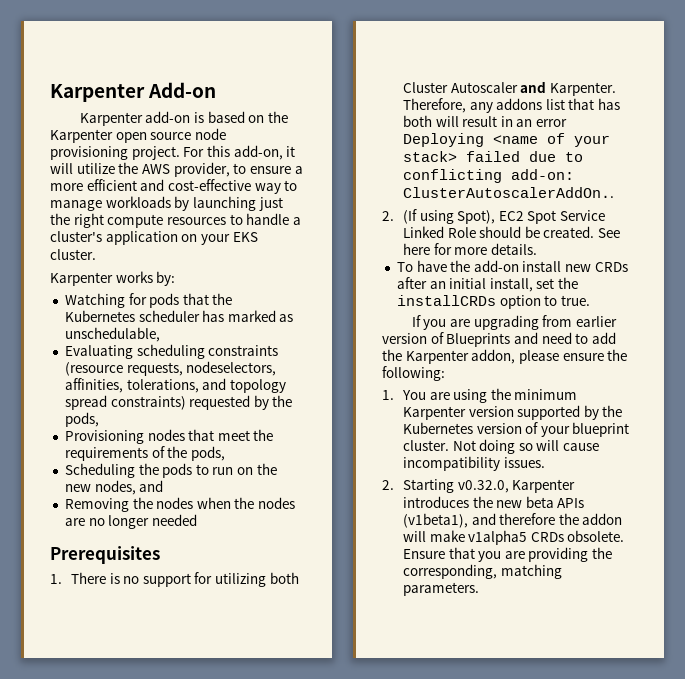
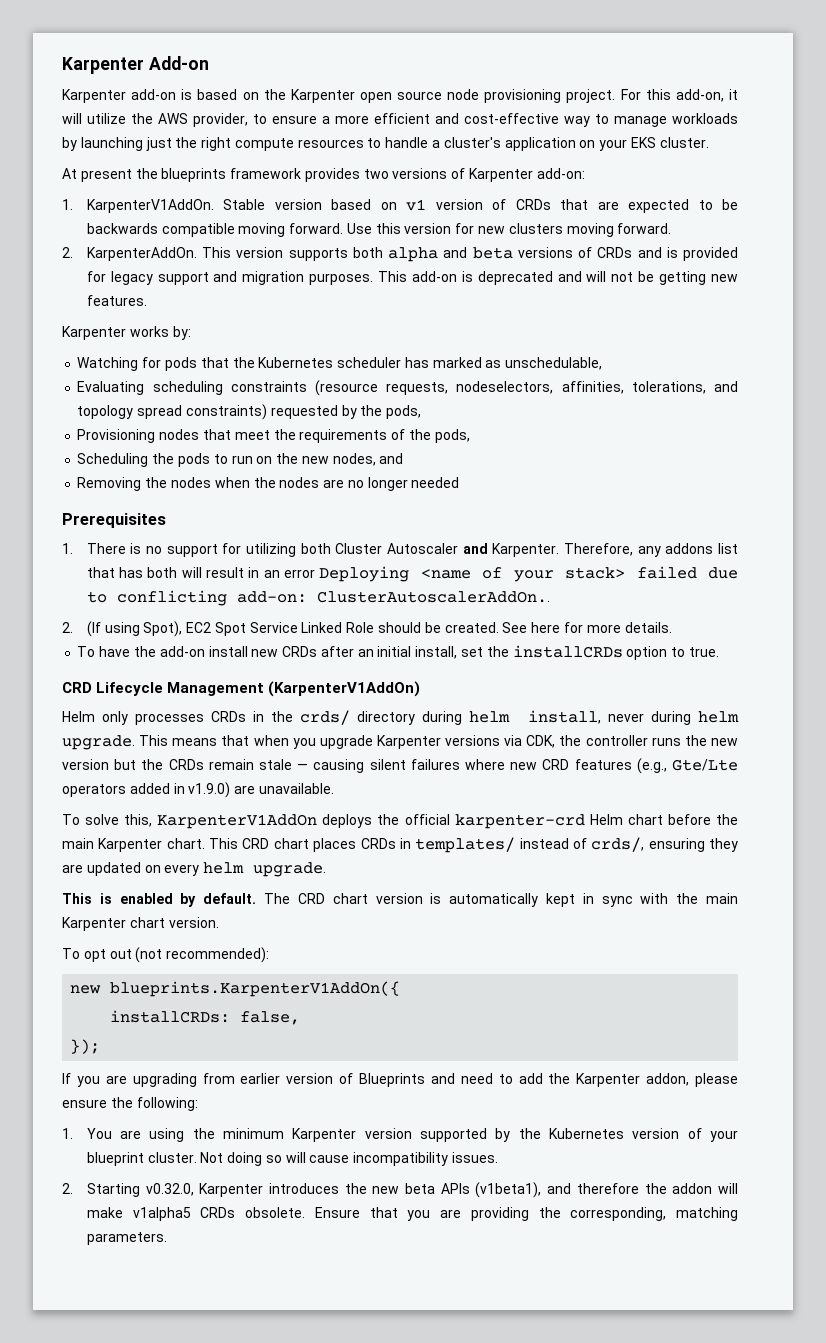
+ At present the blueprints framework provides two versions of Karpenter add-on:
+ 1. KarpenterV1AddOn. Stable version based on v1 version of CRDs that are expected to be backwards compatible moving forward. Use this version for new clusters moving forward.
+ 2. KarpenterAddOn. This version supports both alpha and beta versions of CRDs and is provided for legacy support and migration purposes. This add-on is deprecated and will not be getting new features.
+ CRD Lifecycle Management (KarpenterV1AddOn)
+ Helm only processes CRDs in the crds/ directory during helm install, never during helm upgrade. This means that when you upgrade Karpenter versions via CDK, the controller runs the new version but the CRDs remain stale — causing silent failures where new CRD features (e.g., Gte/Lte operators added in v1.9.0) are unavailable.
+ To solve this, KarpenterV1AddOn deploys the official karpenter-crd Helm chart before the main Karpenter chart. This CRD chart places CRDs in templates/ instead of crds/, ensuring they are updated on every helm upgrade.
+ This is enabled by default. The CRD chart version is automatically kept in sync with the main Karpenter chart version.
+ To opt out (not recommended):
+ new blueprints.KarpenterV1AddOn({
+ installCRDs: false,
+ });

